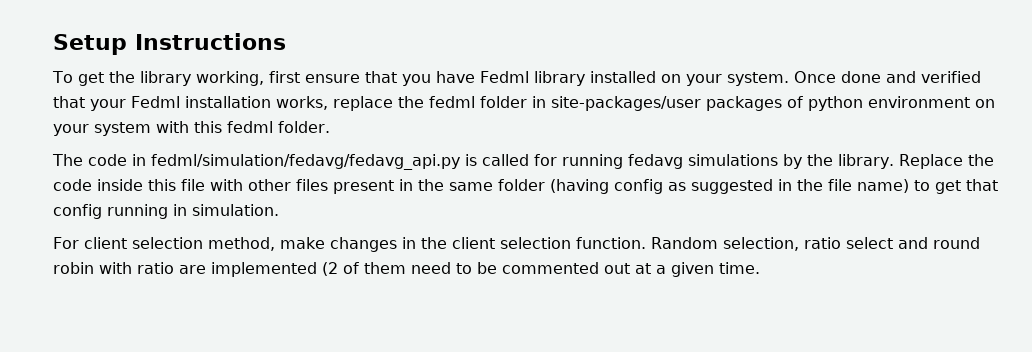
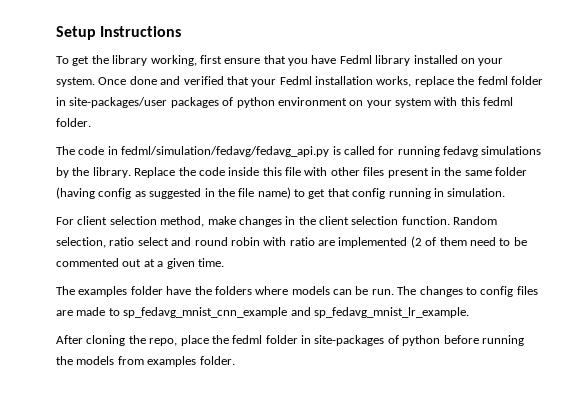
+ The examples folder have the folders where models can be run. The changes to config files are made to sp_fedavg_mnist_cnn_example and sp_fedavg_mnist_lr_example.
+ After cloning the repo, place the fedml folder in site-packages of python before running the models from examples folder.

